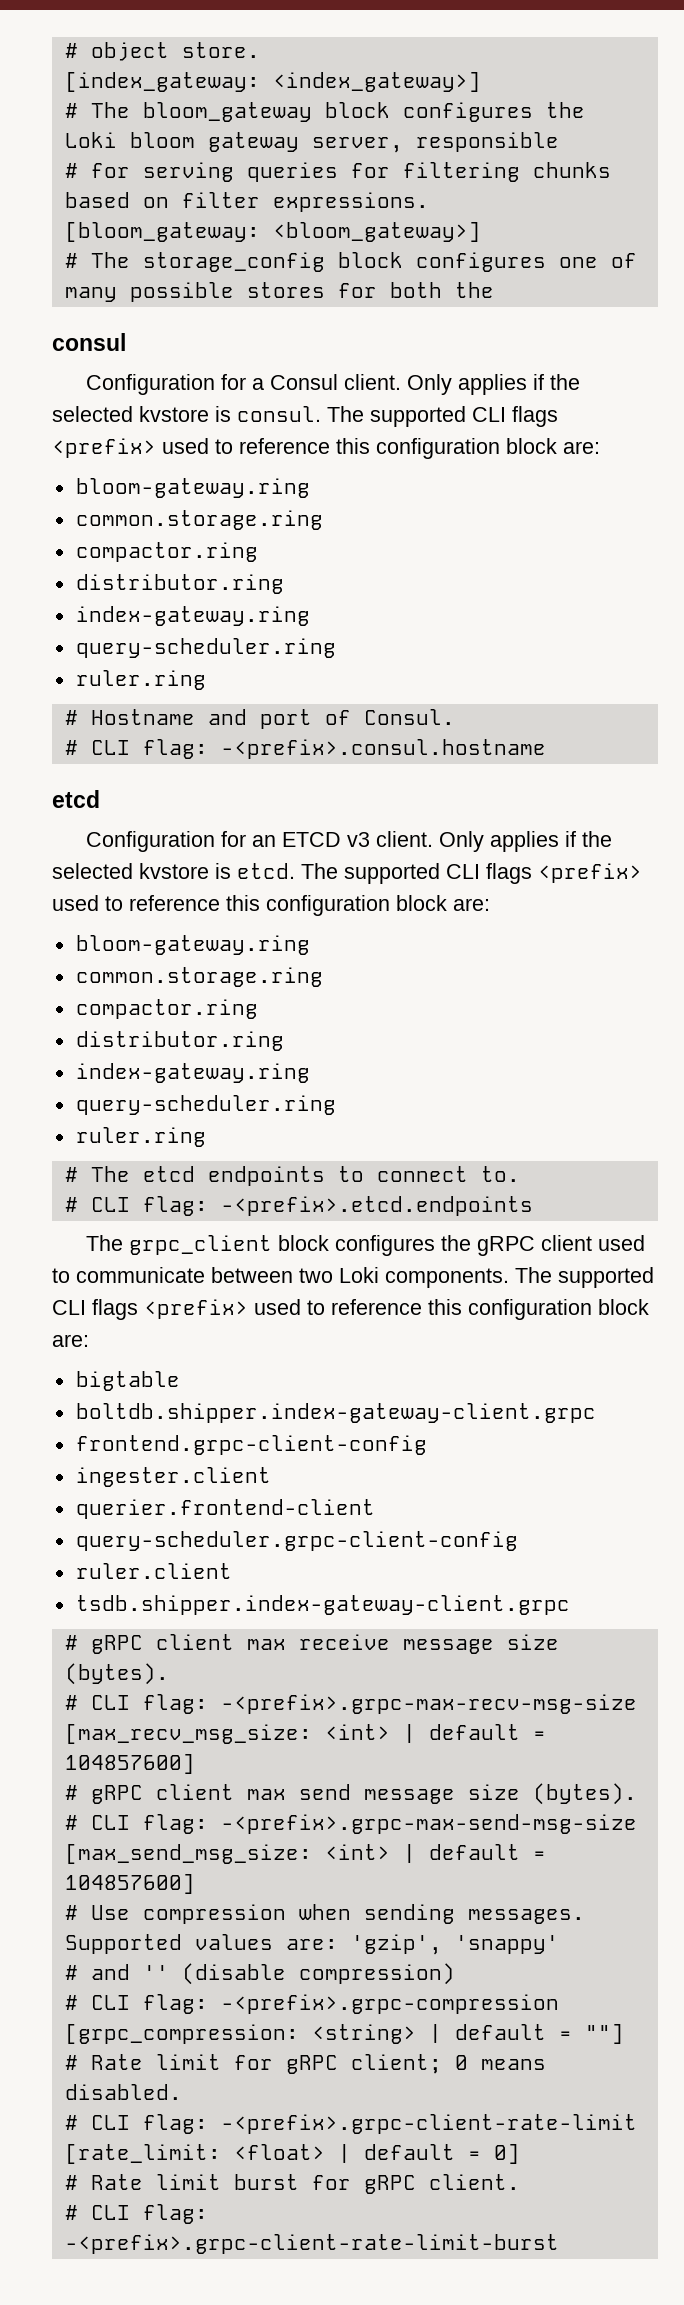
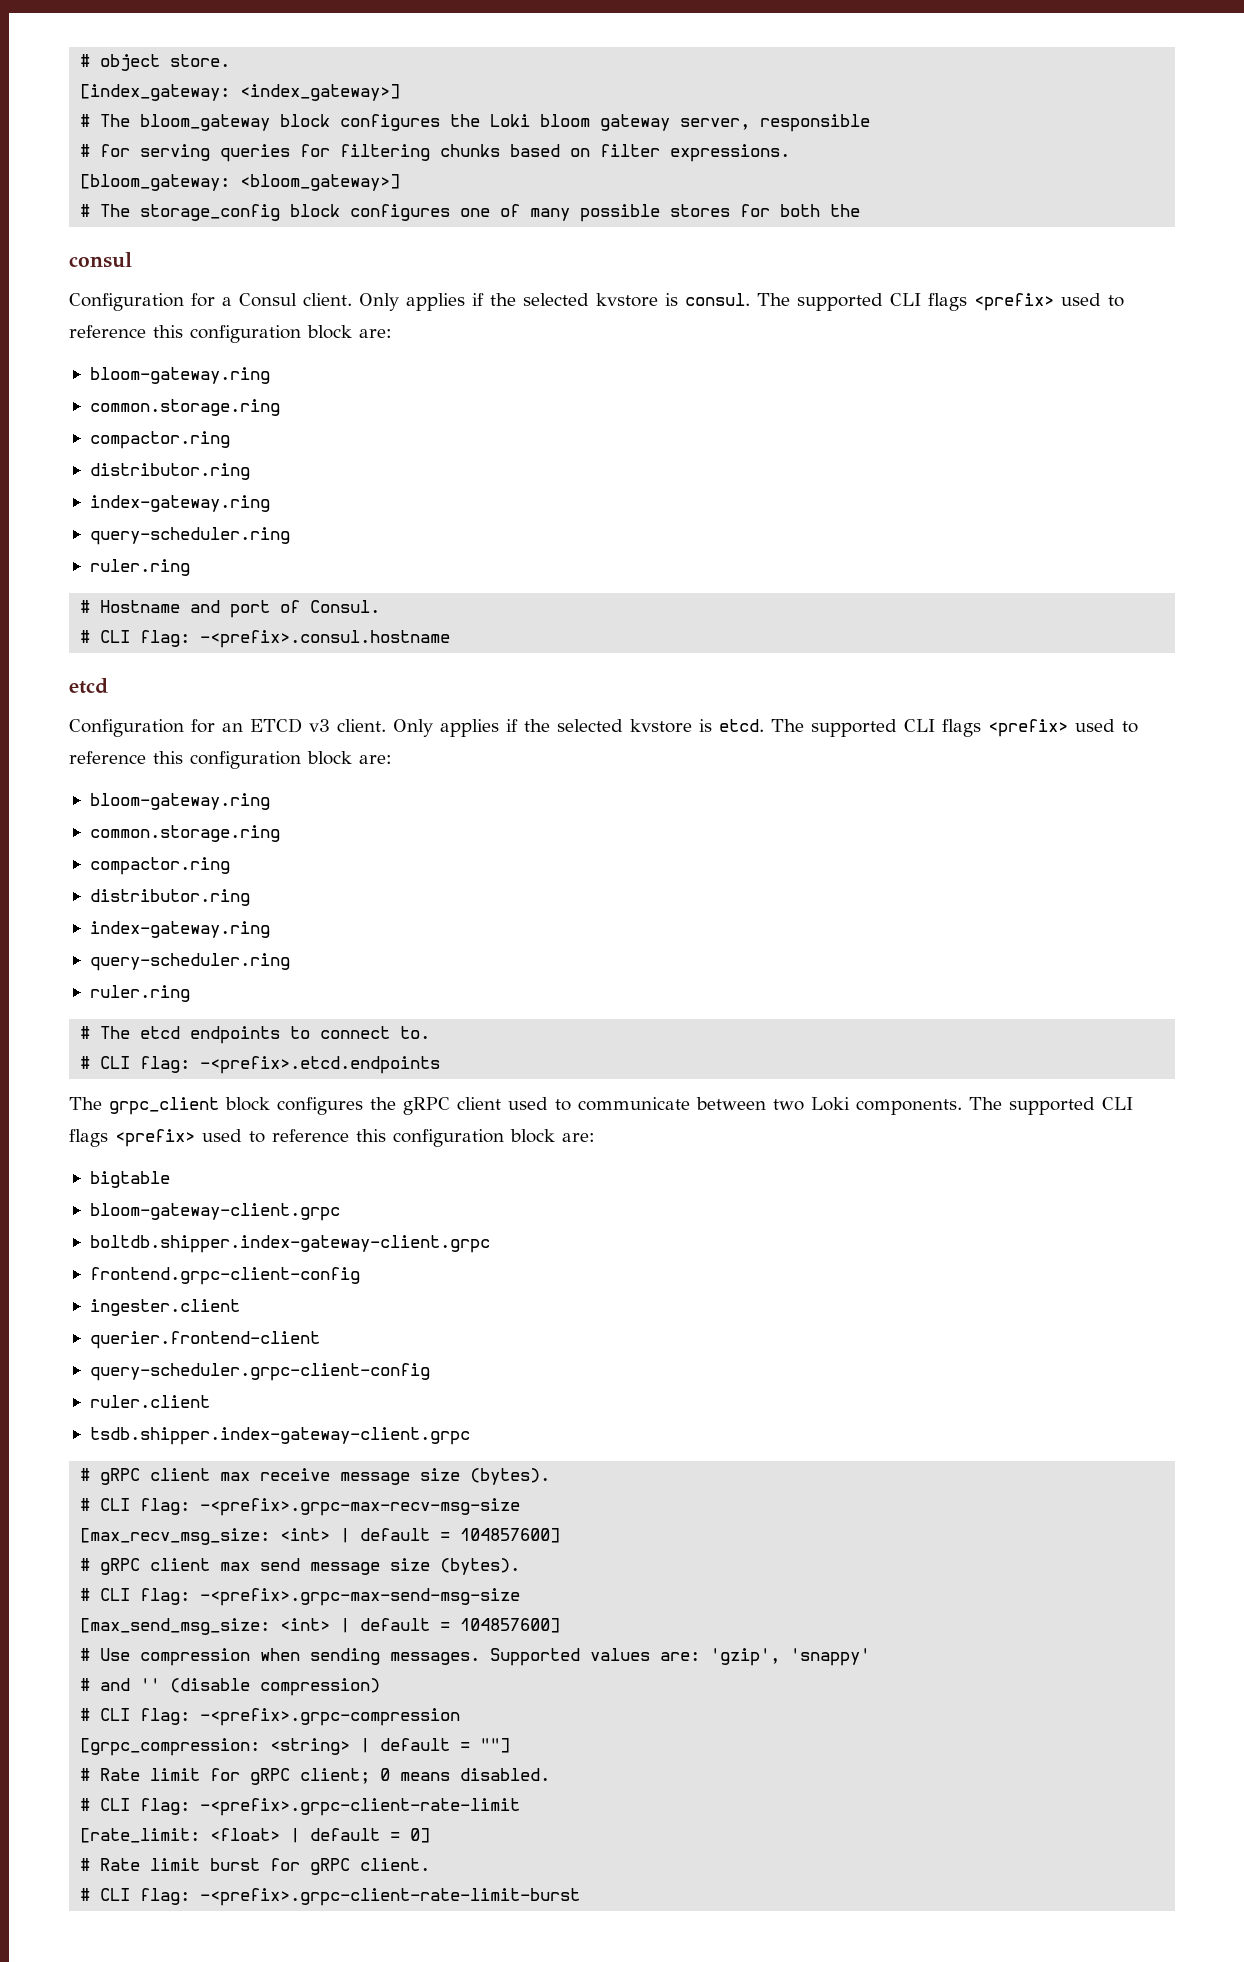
+ bloom-gateway-client.grpc

